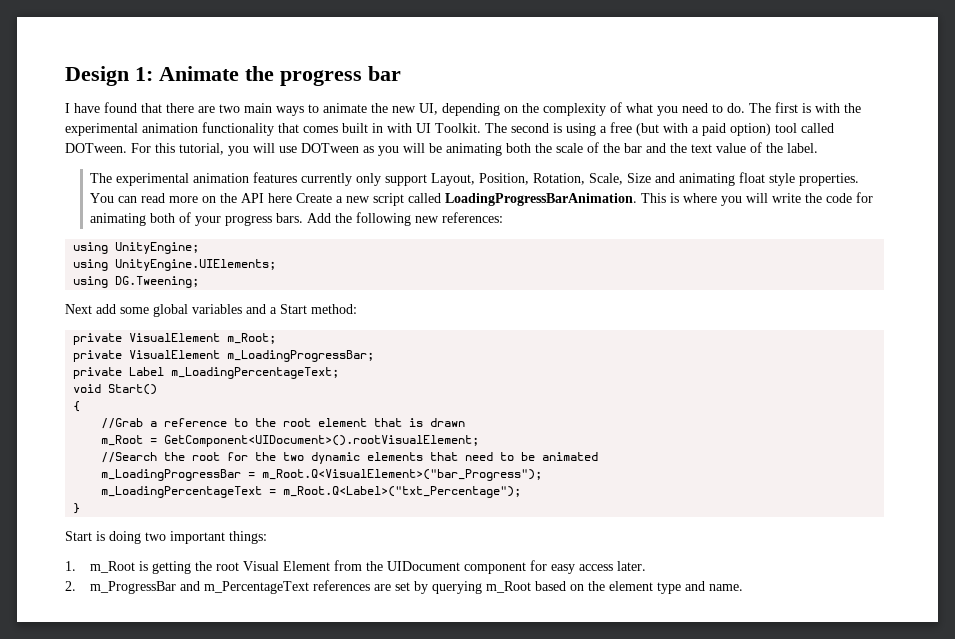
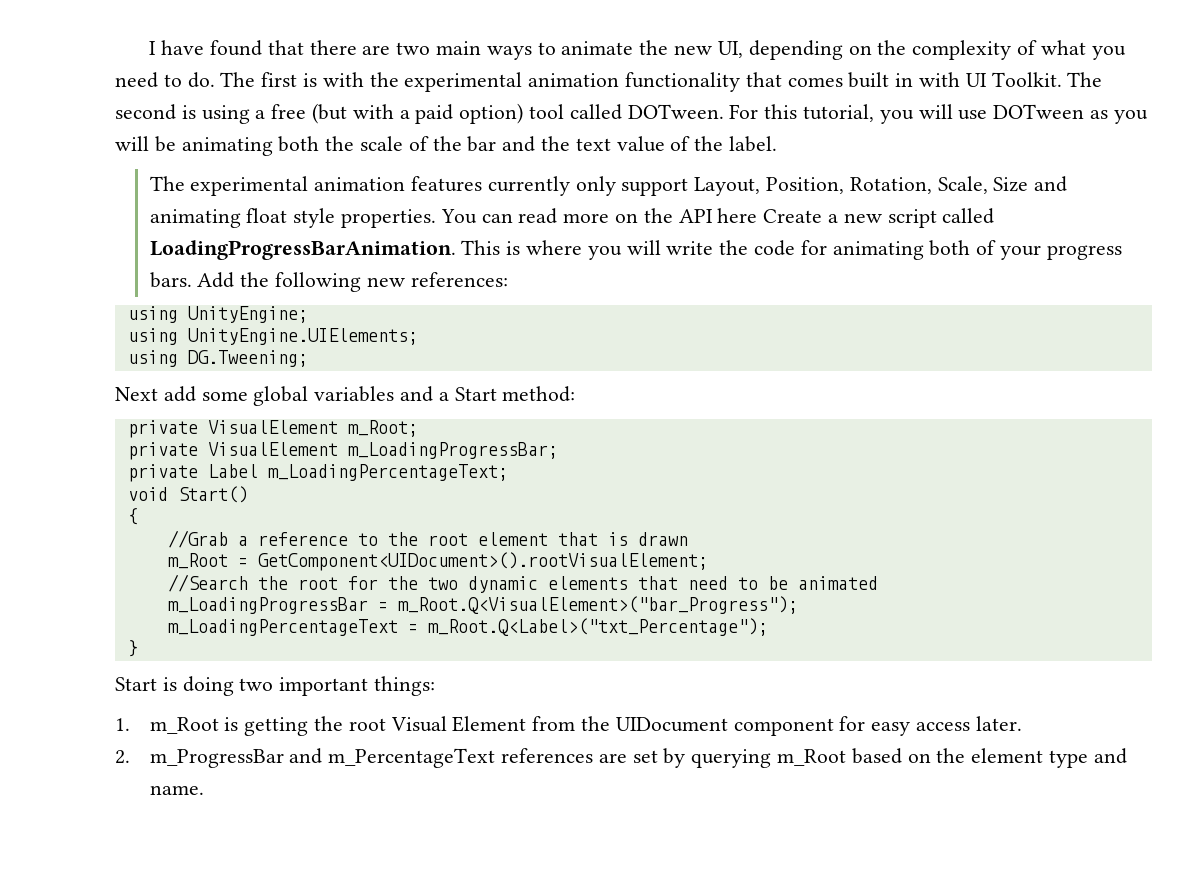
- Design 1: Animate the progress bar

